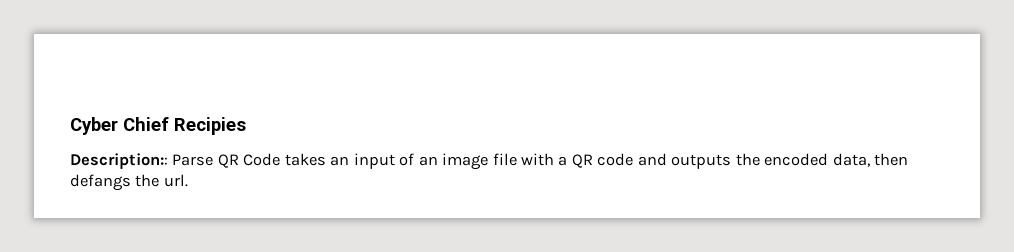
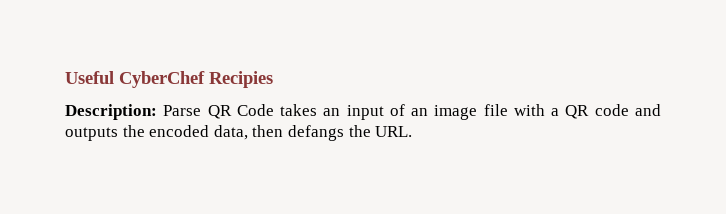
- Cyber Chief Recipies
+ Useful CyberChef Recipies
- Description:: Parse QR Code takes an input of an image file with a QR code and outputs the encoded data, then defangs the url.
+ Description: Parse QR Code takes an input of an image file with a QR code and outputs the encoded data, then defangs the URL.

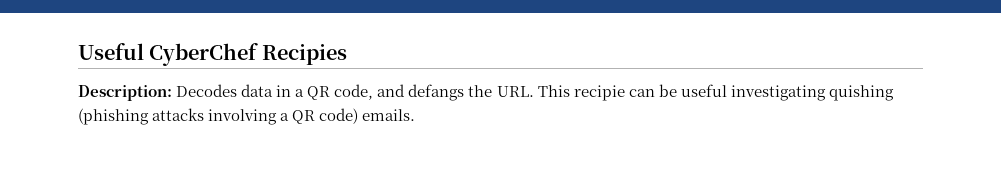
- Description: Parse QR Code takes an input of an image file with a QR code and outputs the encoded data, then defangs the URL.
+ Description: Decodes data in a QR code, and defangs the URL. This recipie can be useful investigating quishing (phishing attacks involving a QR code) emails.

